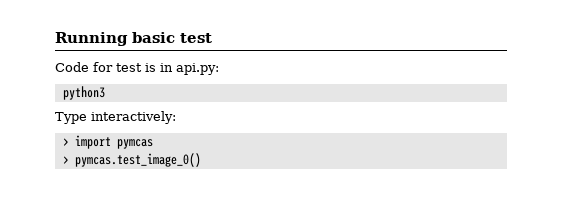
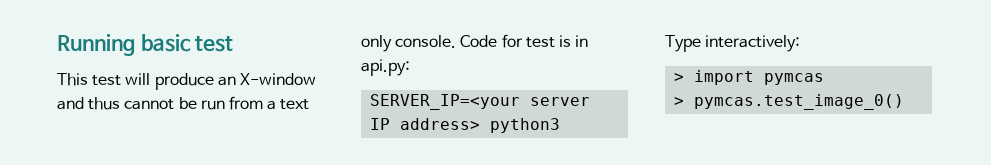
+ This test will produce an X-window and thus cannot be run from a text only console.
- python3
+ SERVER_IP=<your server IP address> python3

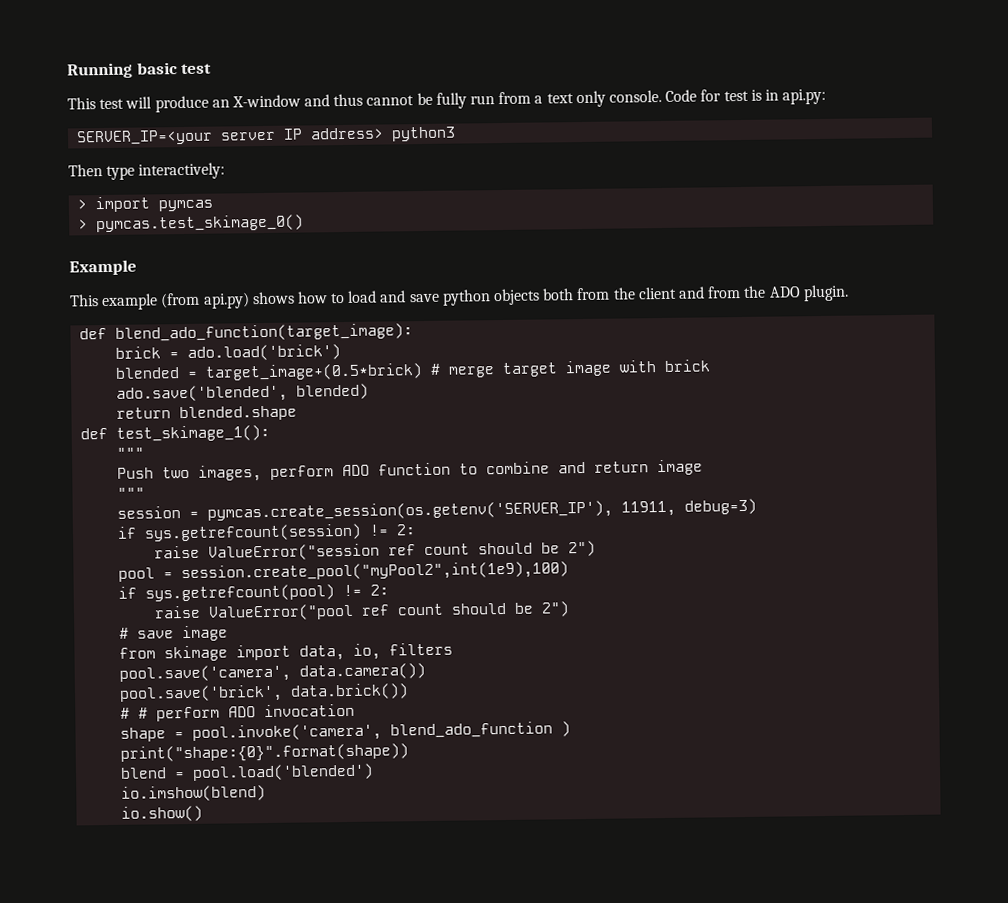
- This test will produce an X-window and thus cannot be run from a text only console.
+ This test will produce an X-window and thus cannot be fully run from a text only console.
- Type interactively:
+ Then type interactively:
- > pymcas.test_image_0()
+ > pymcas.test_skimage_0()
+ Example
+ This example (from api.py) shows how to load and save python objects both from the client and from the ADO plugin.
+ def blend_ado_function(target_image):
+ brick = ado.load('brick')
+ blended = target_image+(0.5*brick) # merge target image with brick
+ ado.save('blended', blended)
+ return blended.shape
+ def test_skimage_1():
+ """
+ Push two images, perform ADO function to combine and return image
+ """
+ session = pymcas.create_session(os.getenv('SERVER_IP'), 11911, debug=3)
+ if sys.getrefcount(session) != 2:
+ raise ValueError("session ref count should be 2")
+ pool = session.create_pool("myPool2",int(1e9),100)
+ if sys.getrefcount(pool) != 2:
+ raise ValueError("pool ref count should be 2")
+ # save image
+ from skimage import data, io, filters
+ pool.save('camera', data.camera())
+ pool.save('brick', data.brick())
+ # # perform ADO invocation
+ shape = pool.invoke('camera', blend_ado_function )
+ print("shape:{0}".format(shape))
+ blend = pool.load('blended')
+ io.imshow(blend)
+ io.show()

